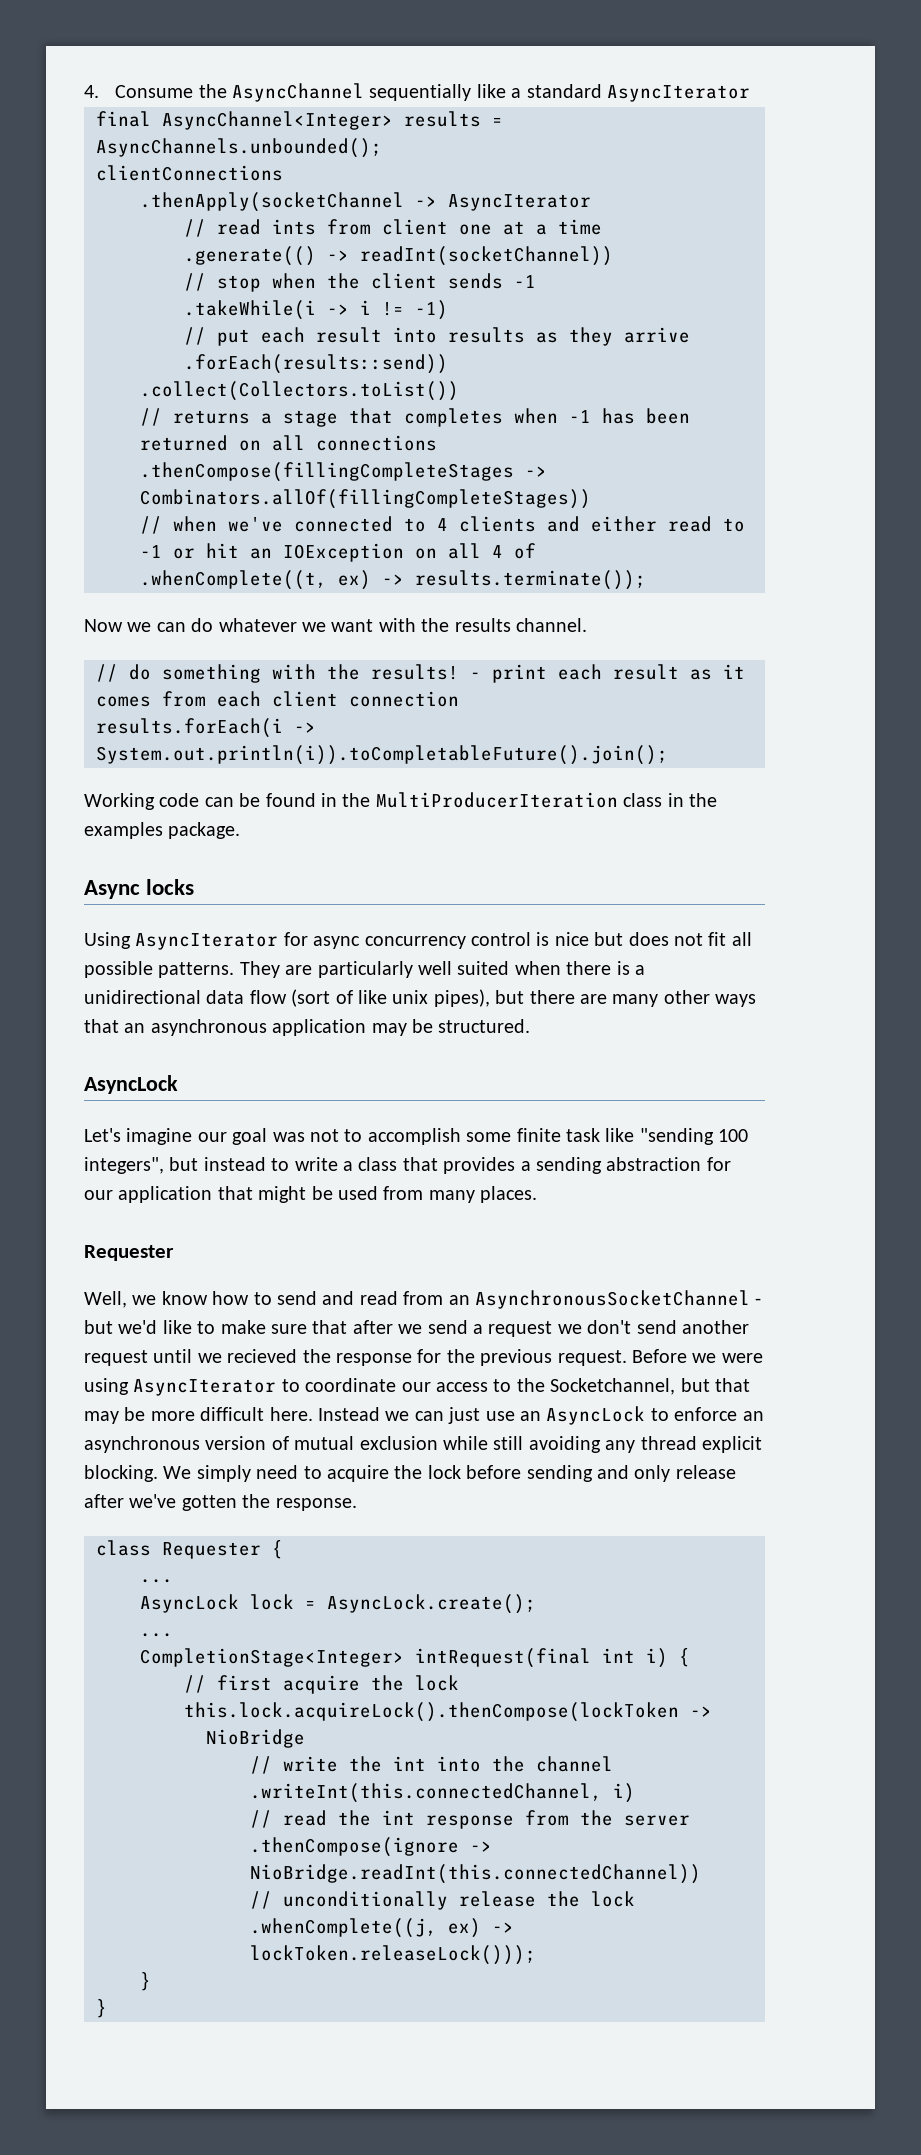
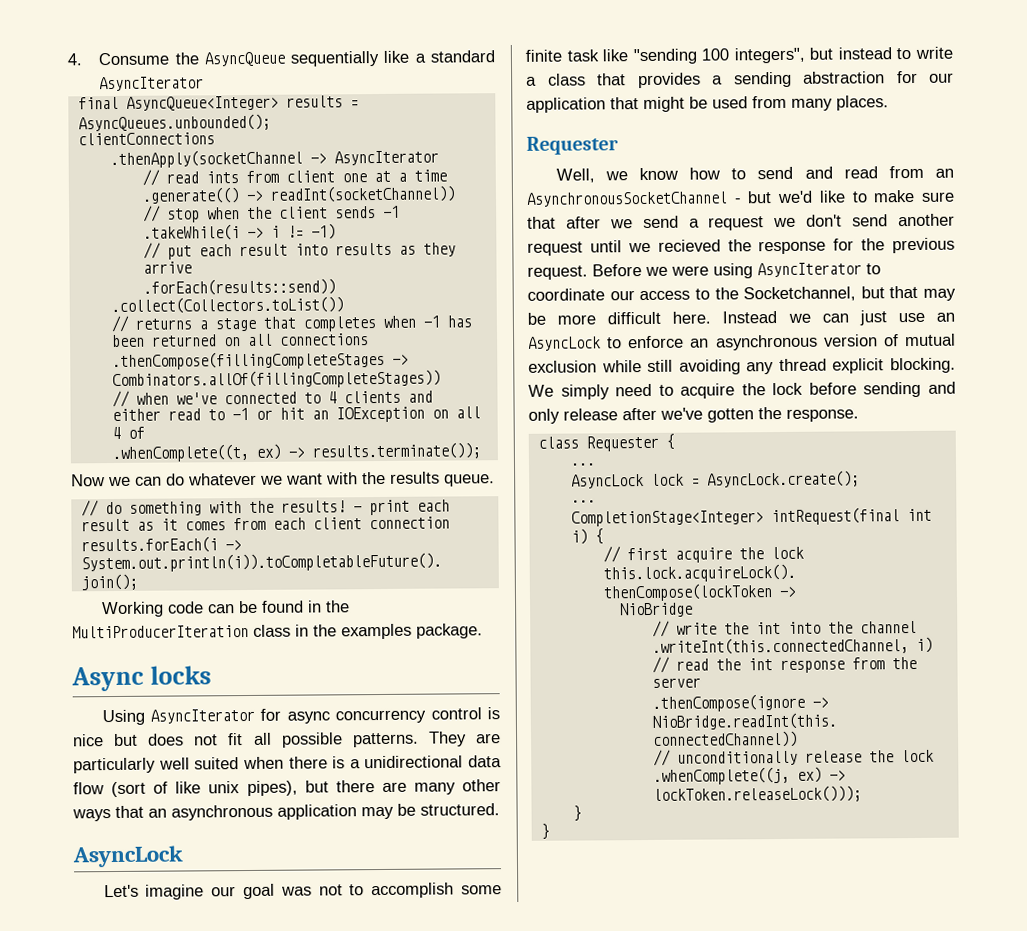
- 4. Consume the AsyncChannel sequentially like a standard AsyncIterator
+ 4. Consume the AsyncQueue sequentially like a standard AsyncIterator
- final AsyncChannel<Integer> results = AsyncChannels.unbounded();
+ final AsyncQueue<Integer> results = AsyncQueues.unbounded();
- Now we can do whatever we want with the results channel.
+ Now we can do whatever we want with the results queue.

